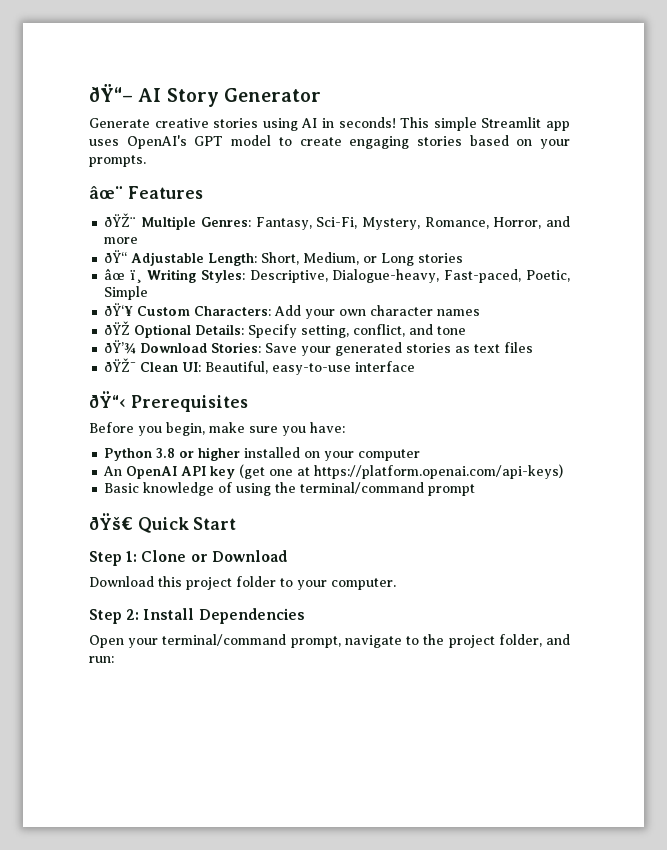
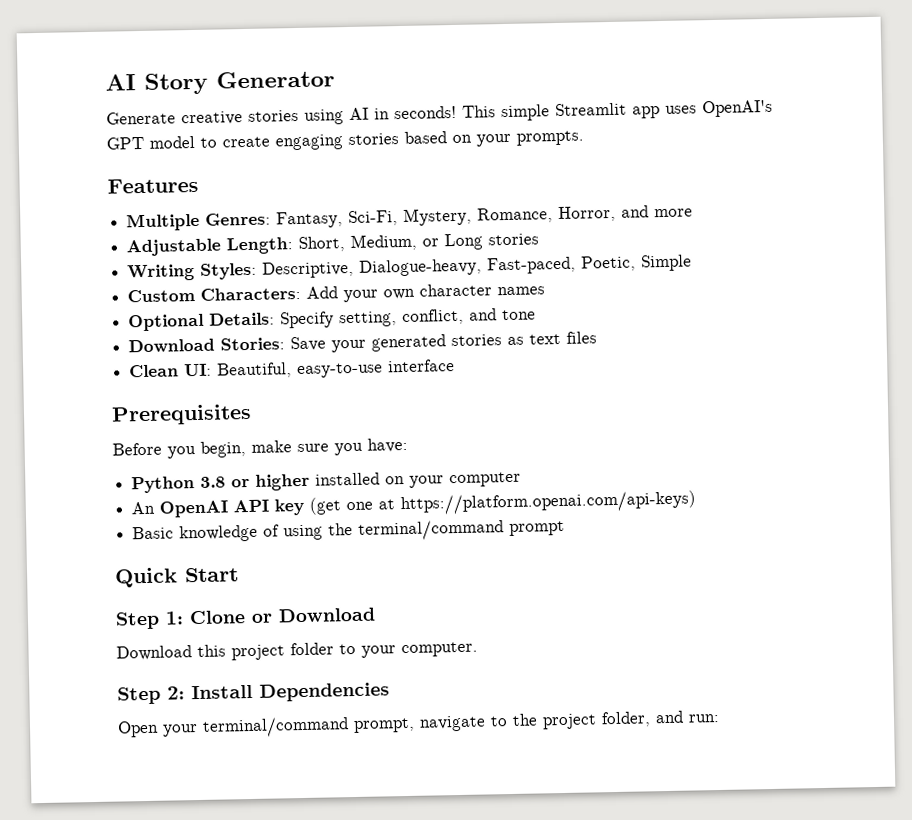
- ðŸ“– AI Story Generator
+ AI Story Generator
- âœ¨ Features
+ Features
- ðŸŽ¨ Multiple Genres: Fantasy, Sci-Fi, Mystery, Romance, Horror, and more
+ Multiple Genres: Fantasy, Sci-Fi, Mystery, Romance, Horror, and more
- ðŸ“ Adjustable Length: Short, Medium, or Long stories
+ Adjustable Length: Short, Medium, or Long stories
- âœ ï¸ Writing Styles: Descriptive, Dialogue-heavy, Fast-paced, Poetic, Simple
+ Writing Styles: Descriptive, Dialogue-heavy, Fast-paced, Poetic, Simple
- ðŸ‘¥ Custom Characters: Add your own character names
+ Custom Characters: Add your own character names
- ðŸŽ Optional Details: Specify setting, conflict, and tone
+ Optional Details: Specify setting, conflict, and tone
- ðŸ’¾ Download Stories: Save your generated stories as text files
+ Download Stories: Save your generated stories as text files
- ðŸŽ¯ Clean UI: Beautiful, easy-to-use interface
+ Clean UI: Beautiful, easy-to-use interface
- ðŸ“‹ Prerequisites
+ Prerequisites
- ðŸš€ Quick Start
+ Quick Start

